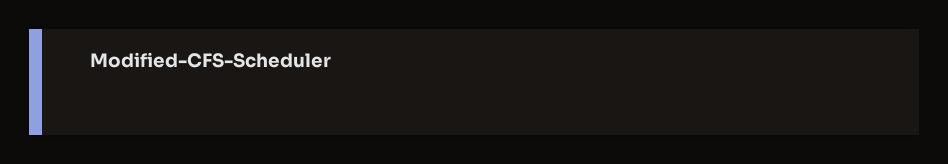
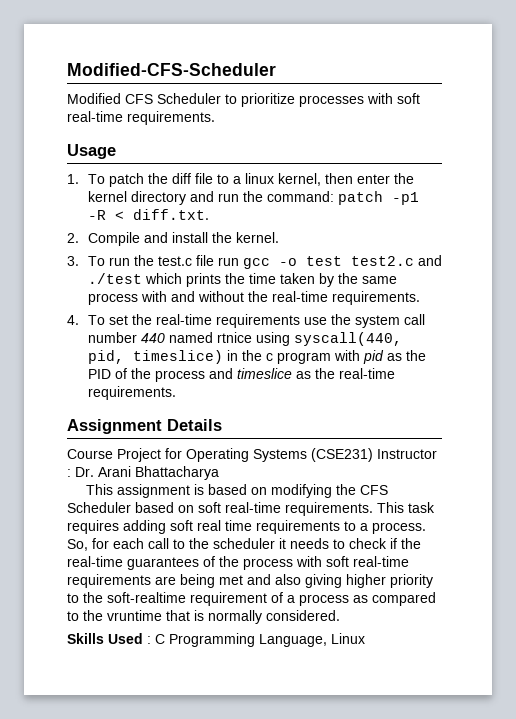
+ Modified CFS Scheduler to prioritize processes with soft real-time requirements.
+ Usage
+ 1. To patch the diff file to a linux kernel, then enter the kernel directory and run the command: patch -p1 -R < diff.txt.
+ 2. Compile and install the kernel.
+ 3. To run the test.c file run gcc -o test test2.c and ./test which prints the time taken by the same process with and without the real-time requirements.
+ 4. To set the real-time requirements use the system call number 440 named rtnice using syscall(440, pid, timeslice) in the c program with pid as the PID of the process and timeslice as the real-time requirements.
+ Assignment Details
+ Course Project for Operating Systems (CSE231) Instructor : Dr. Arani Bhattacharya
+ This assignment is based on modifying the CFS Scheduler based on soft real-time requirements. This task requires adding soft real time requirements to a process. So, for each call to the scheduler it needs to check if the real-time guarantees of the process with soft real-time requirements are being met and also giving higher priority to the soft-realtime requirement of a process as compared to the vruntime that is normally considered.
+ Skills Used : C Programming Language, Linux

